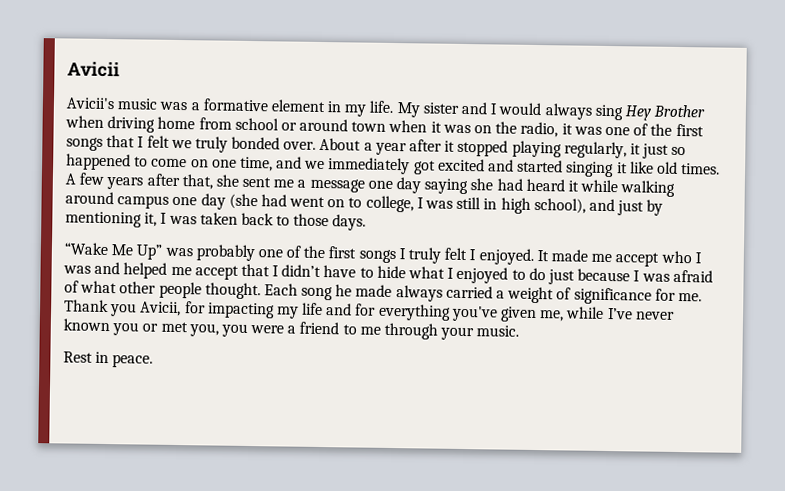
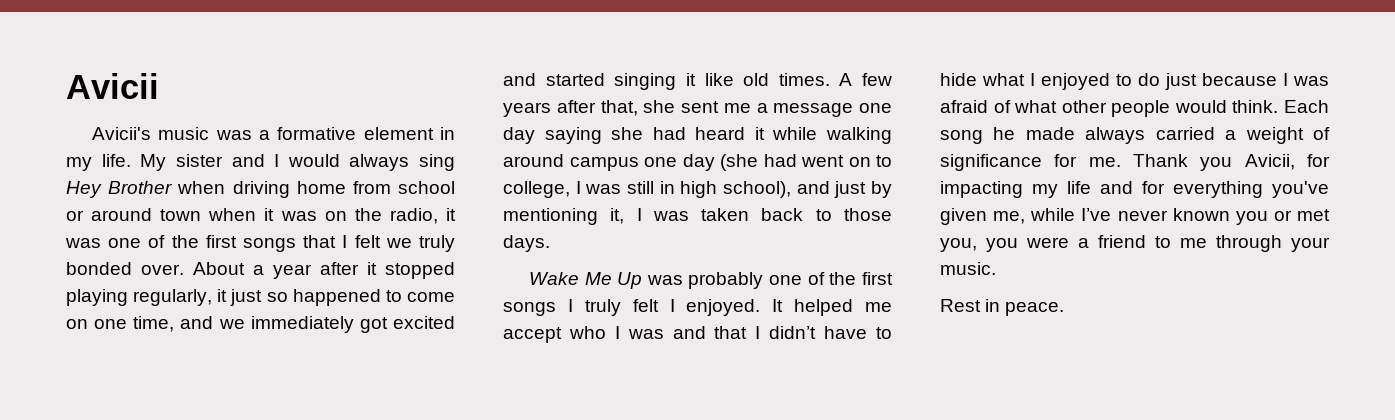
- “Wake Me Up” was probably one of the first songs I truly felt I enjoyed.
+ Wake Me Up was probably one of the first songs I truly felt I enjoyed.
- It made me accept who I was and helped me accept that I didn’t have to hide what I enjoyed to do just because I was afraid of what other people thought.
+ It helped me accept who I was and that I didn’t have to hide what I enjoyed to do just because I was afraid of what other people would think.

